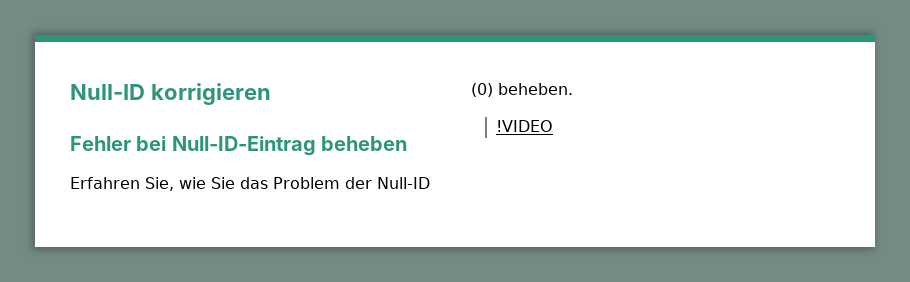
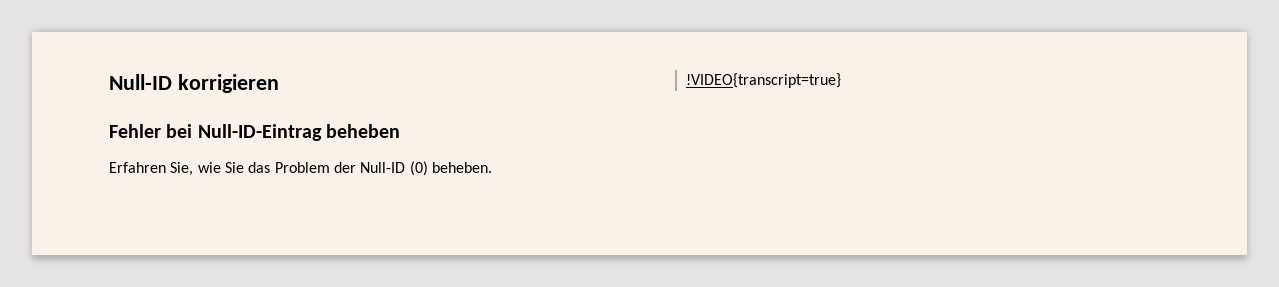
- !VIDEO
+ !VIDEO{transcript=true}

